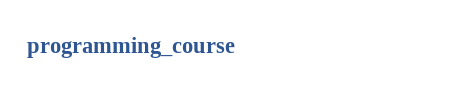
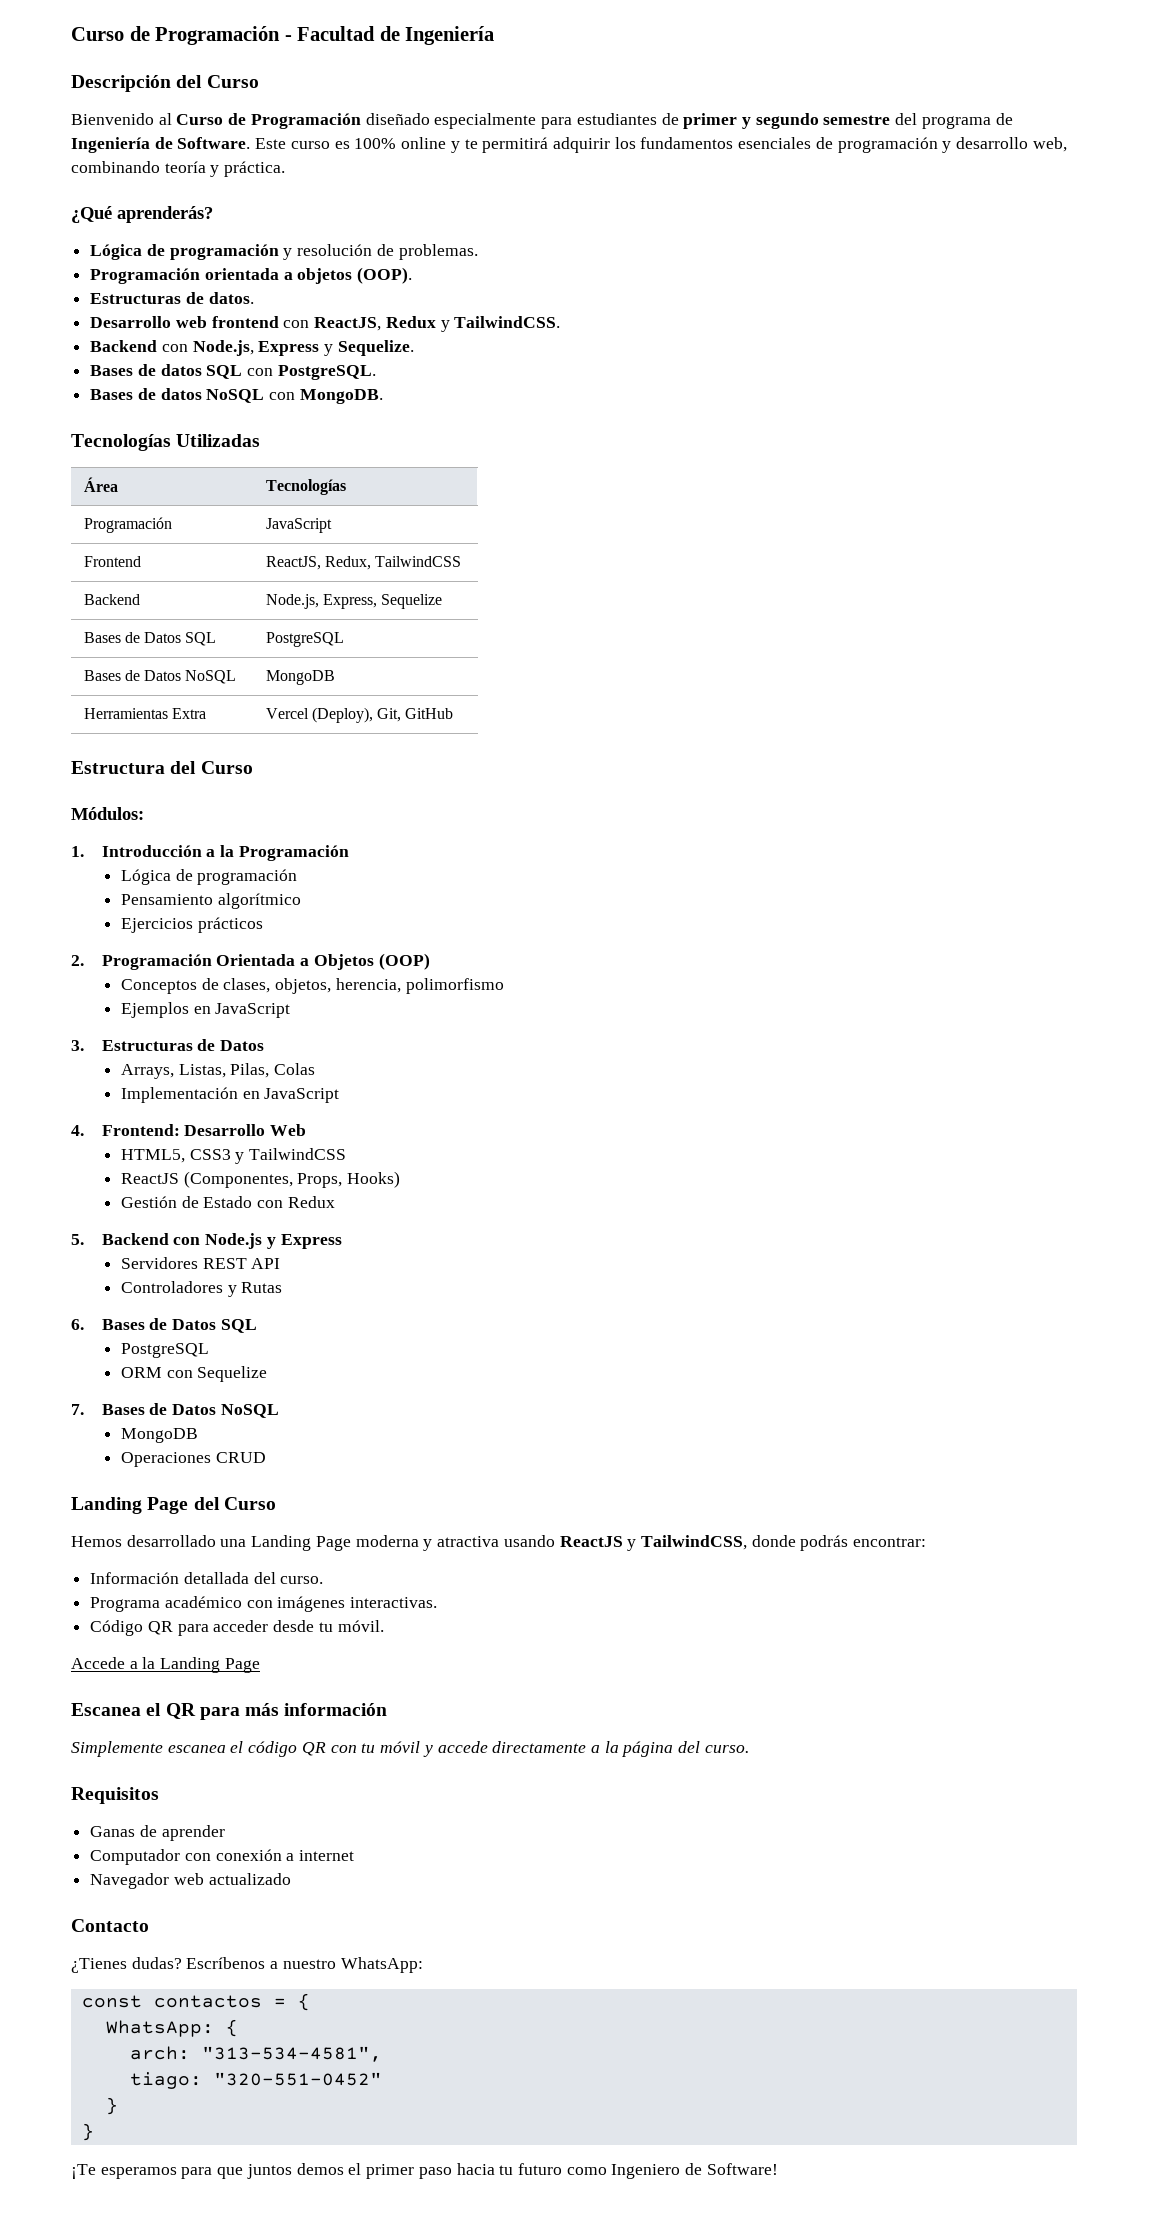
- programming_course
+ Curso de Programación - Facultad de Ingeniería
+ Descripción del Curso
+ Bienvenido al Curso de Programación diseñado especialmente para estudiantes de primer y segundo semestre del programa de Ingeniería de Software. Este curso es 100% online y te permitirá adquirir los fundamentos esenciales de programación y desarrollo web, combinando teoría y práctica.
+ ¿Qué aprenderás?
+ Lógica de programación y resolución de problemas.
+ Programación orientada a objetos (OOP).
+ Estructuras de datos.
+ Desarrollo web frontend con ReactJS, Redux y TailwindCSS.
+ Backend con Node.js, Express y Sequelize.
+ Bases de datos SQL con PostgreSQL.
+ Bases de datos NoSQL con MongoDB.
+ Tecnologías Utilizadas
+ Área | Tecnologías
+ Programación | JavaScript
+ Frontend | ReactJS, Redux, TailwindCSS
+ Backend | Node.js, Express, Sequelize
+ Bases de Datos SQL | PostgreSQL
+ Bases de Datos NoSQL | MongoDB
+ Herramientas Extra | Vercel (Deploy), Git, GitHub
+ Estructura del Curso
+ Módulos:
+ 1. Introducción a la Programación
+ Lógica de programación
+ Pensamiento algorítmico
+ Ejercicios prácticos
+ 2. Programación Orientada a Objetos (OOP)
+ Conceptos de clases, objetos, herencia, polimorfismo
+ Ejemplos en JavaScript
+ 3. Estructuras de Datos
+ Arrays, Listas, Pilas, Colas
+ Implementación en JavaScript
+ 4. Frontend: Desarrollo Web
+ HTML5, CSS3 y TailwindCSS
+ ReactJS (Componentes, Props, Hooks)
+ Gestión de Estado con Redux
+ 5. Backend con Node.js y Express
+ Servidores REST API
+ Controladores y Rutas
+ 6. Bases de Datos SQL
+ PostgreSQL
+ ORM con Sequelize
+ 7. Bases de Datos NoSQL
+ MongoDB
+ Operaciones CRUD
+ Landing Page del Curso
+ Hemos desarrollado una Landing Page moderna y atractiva usando ReactJS y TailwindCSS, donde podrás encontrar:
+ Información detallada del curso.
+ Programa académico con imágenes interactivas.
+ Código QR para acceder desde tu móvil.
+ Accede a la Landing Page
+ Escanea el QR para más información
+ Simplemente escanea el código QR con tu móvil y accede directamente a la página del curso.
+ Requisitos
+ Ganas de aprender
+ Computador con conexión a internet
+ Navegador web actualizado
+ Contacto
+ ¿Tienes dudas? Escríbenos a nuestro WhatsApp:
+ const contactos = {
+ WhatsApp: {
+ arch: "313-534-4581",
+ tiago: "320-551-0452"
+ }
+ }
+ ¡Te esperamos para que juntos demos el primer paso hacia tu futuro como Ingeniero de Software!

